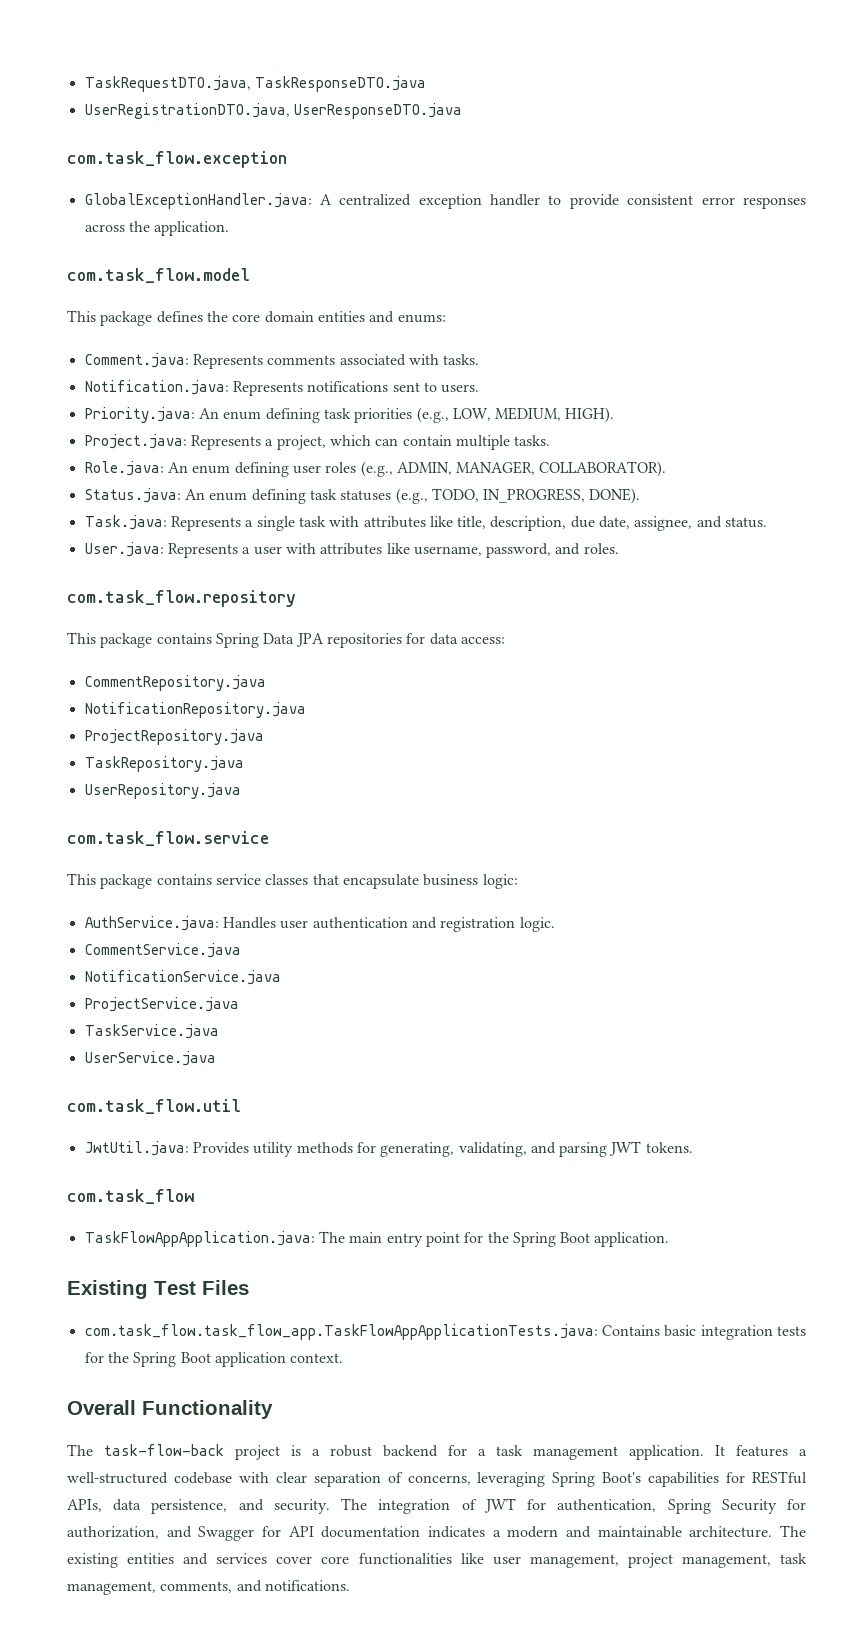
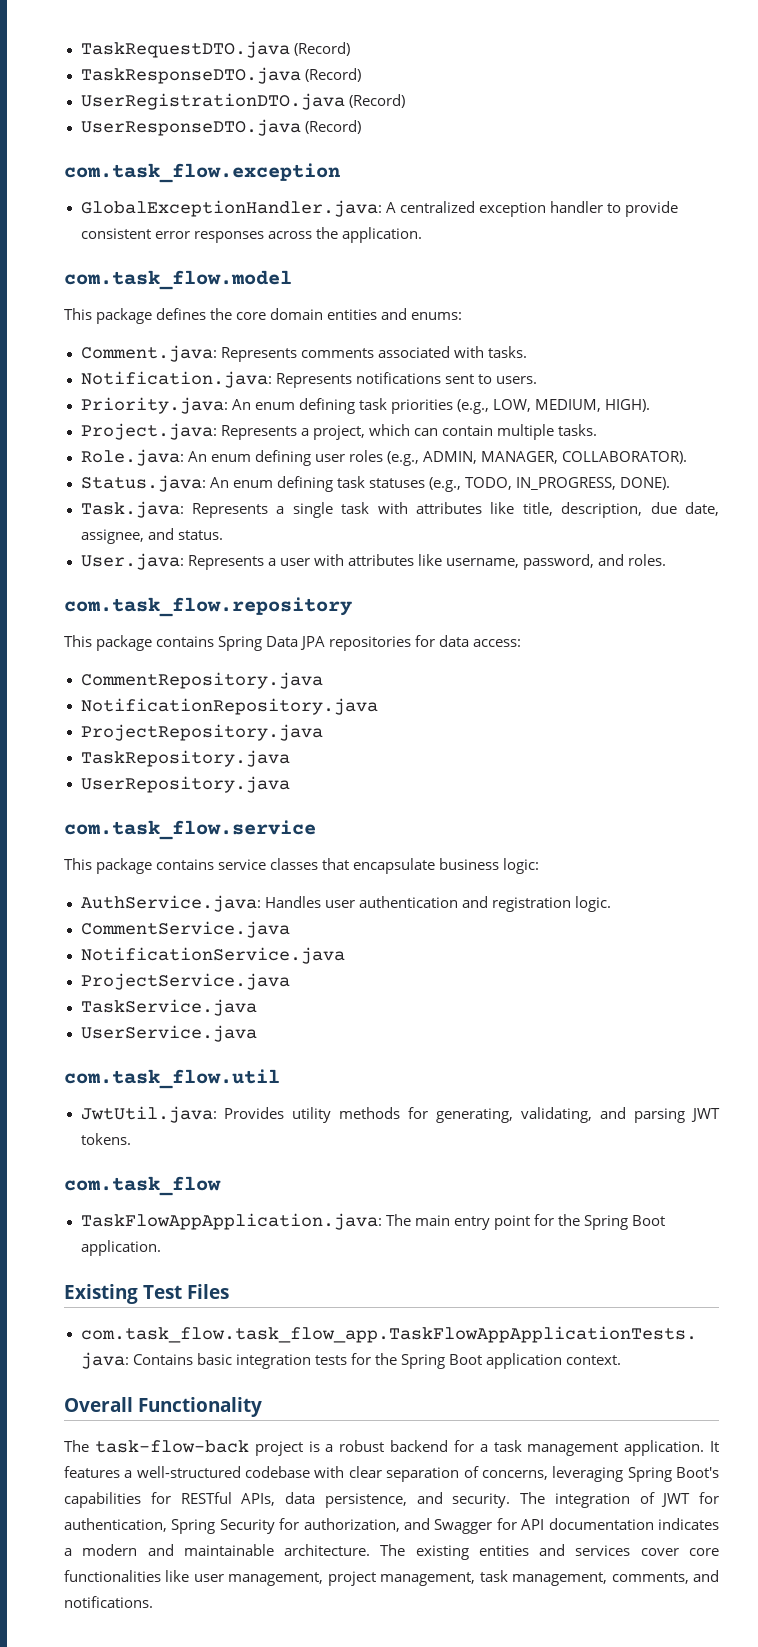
- TaskRequestDTO.java, TaskResponseDTO.java
- UserRegistrationDTO.java, UserResponseDTO.java
+ TaskRequestDTO.java (Record)
+ TaskResponseDTO.java (Record)
+ UserRegistrationDTO.java (Record)
+ UserResponseDTO.java (Record)

